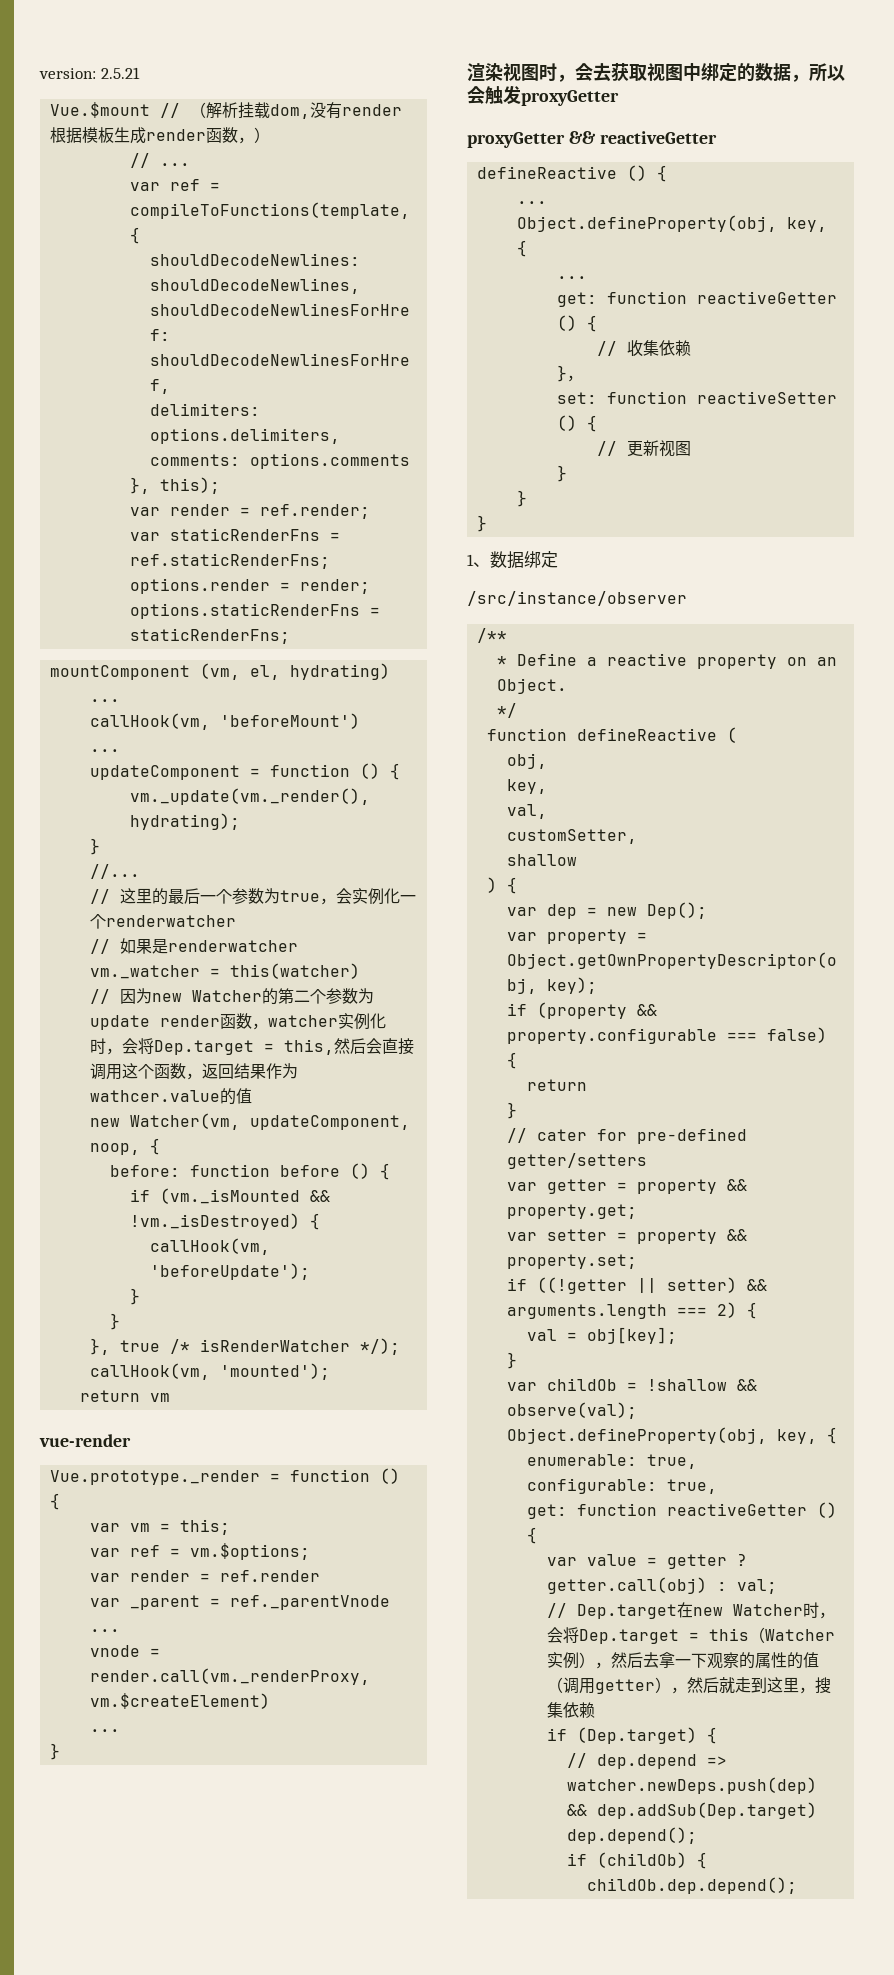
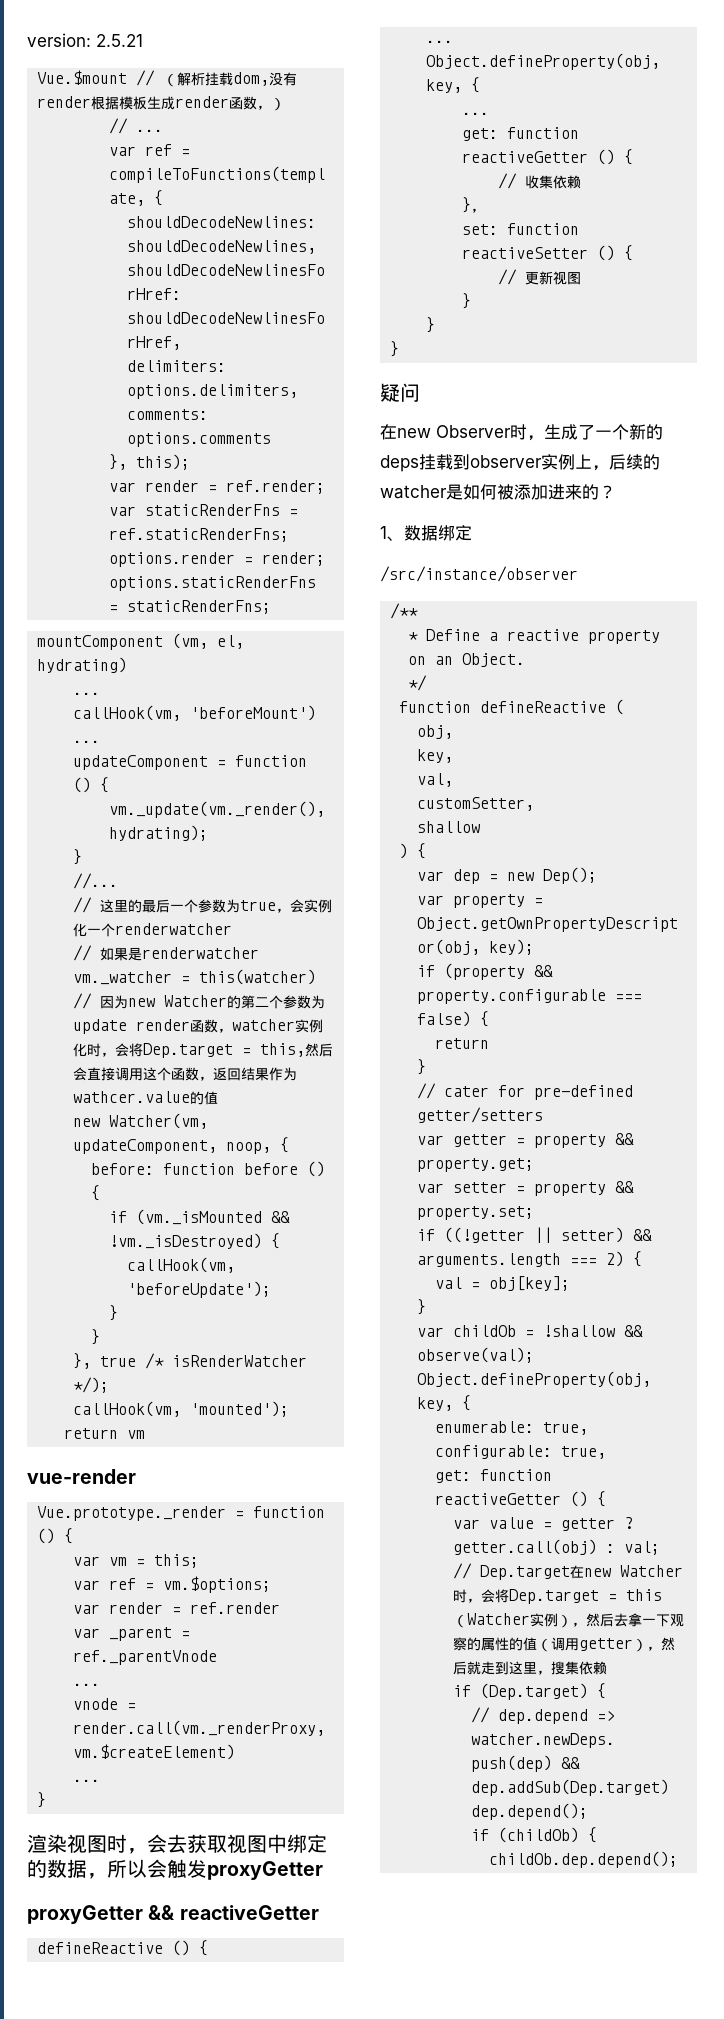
+ 疑问
+ 在new Observer时，生成了一个新的deps挂载到observer实例上，后续的watcher是如何被添加进来的？

